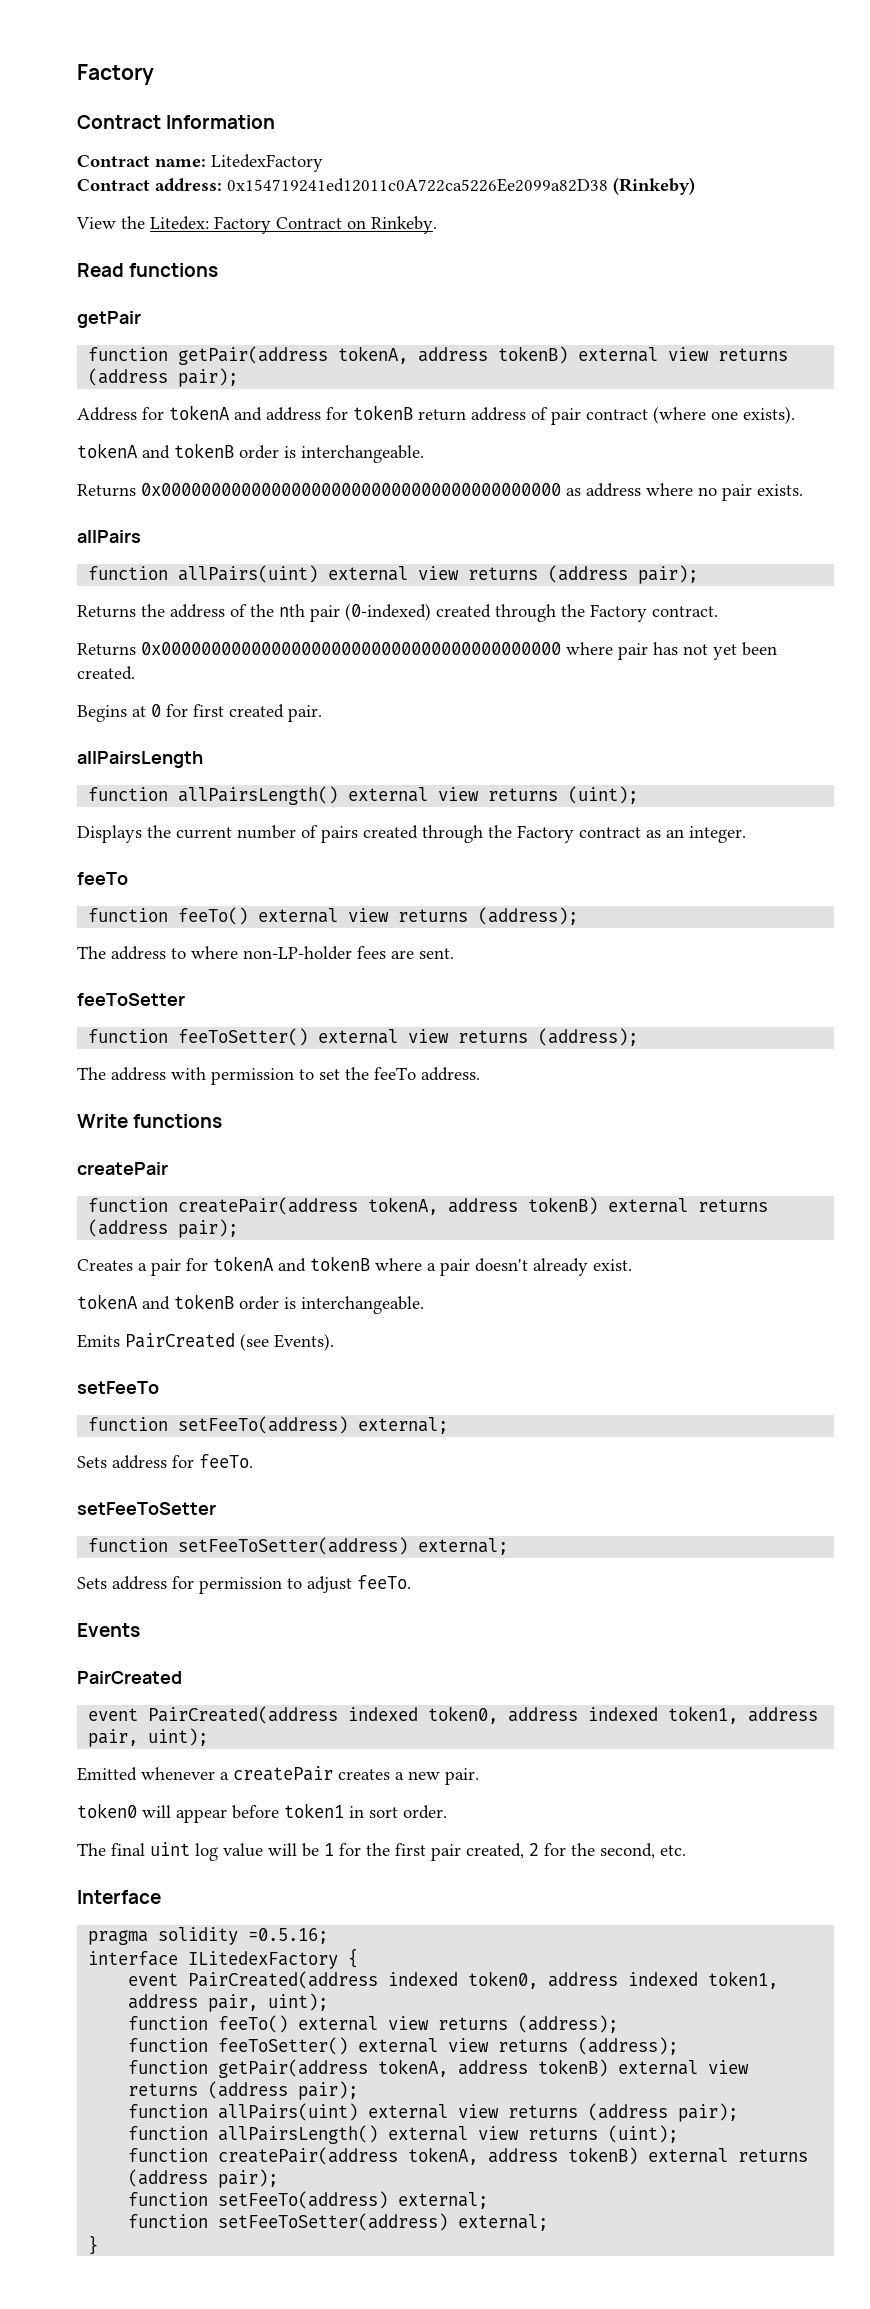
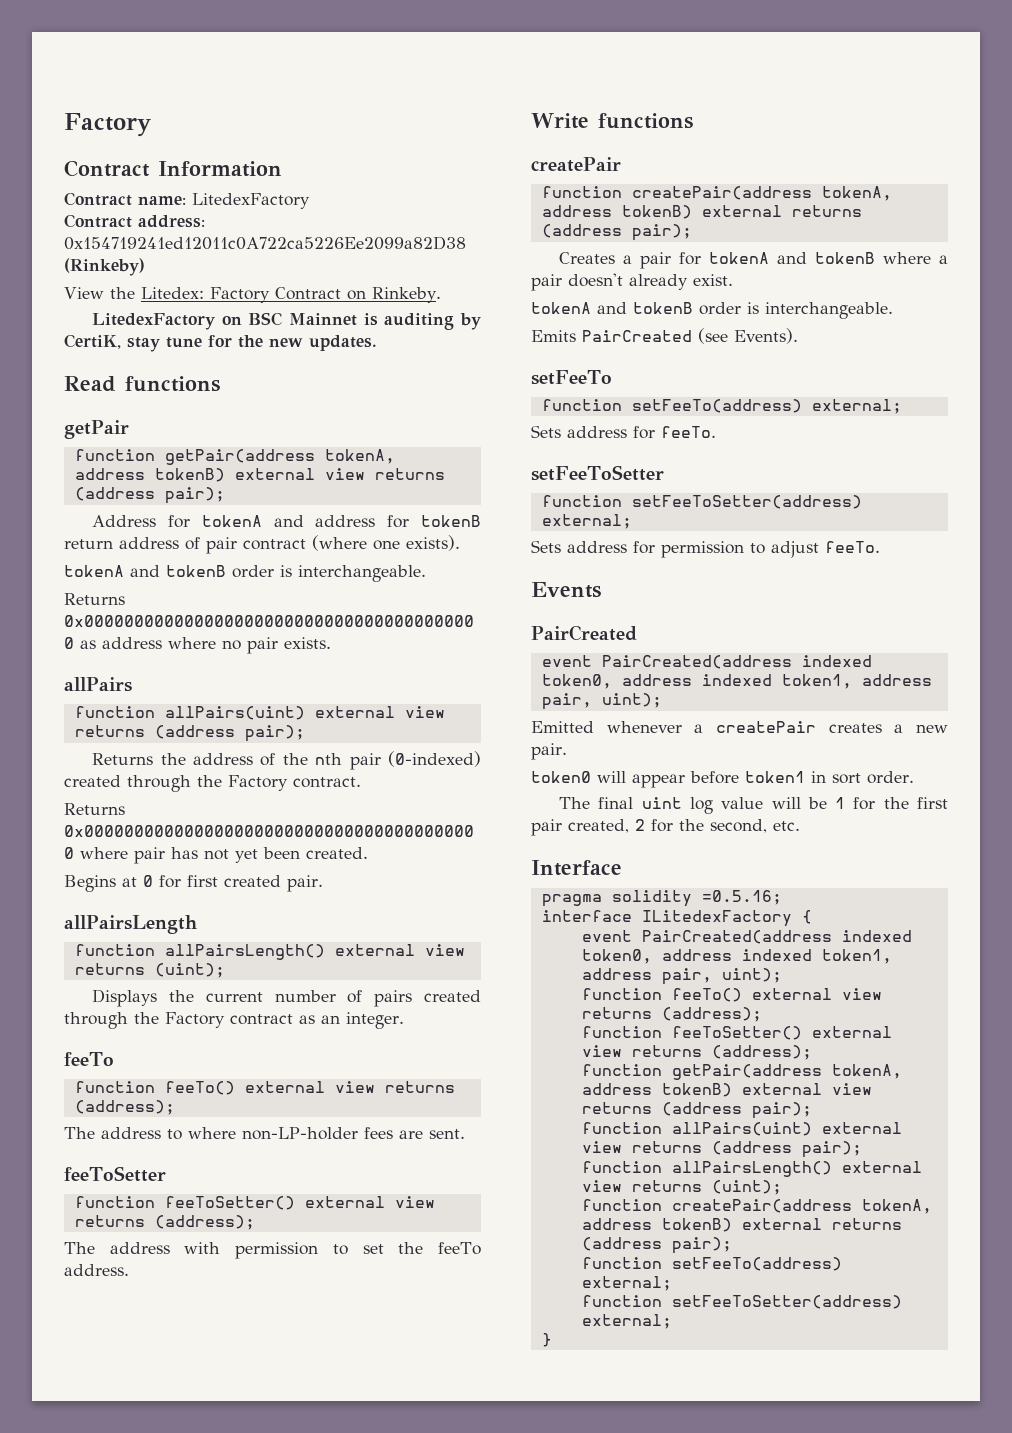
+ LitedexFactory on BSC Mainnet is auditing by CertiK, stay tune for the new updates.

